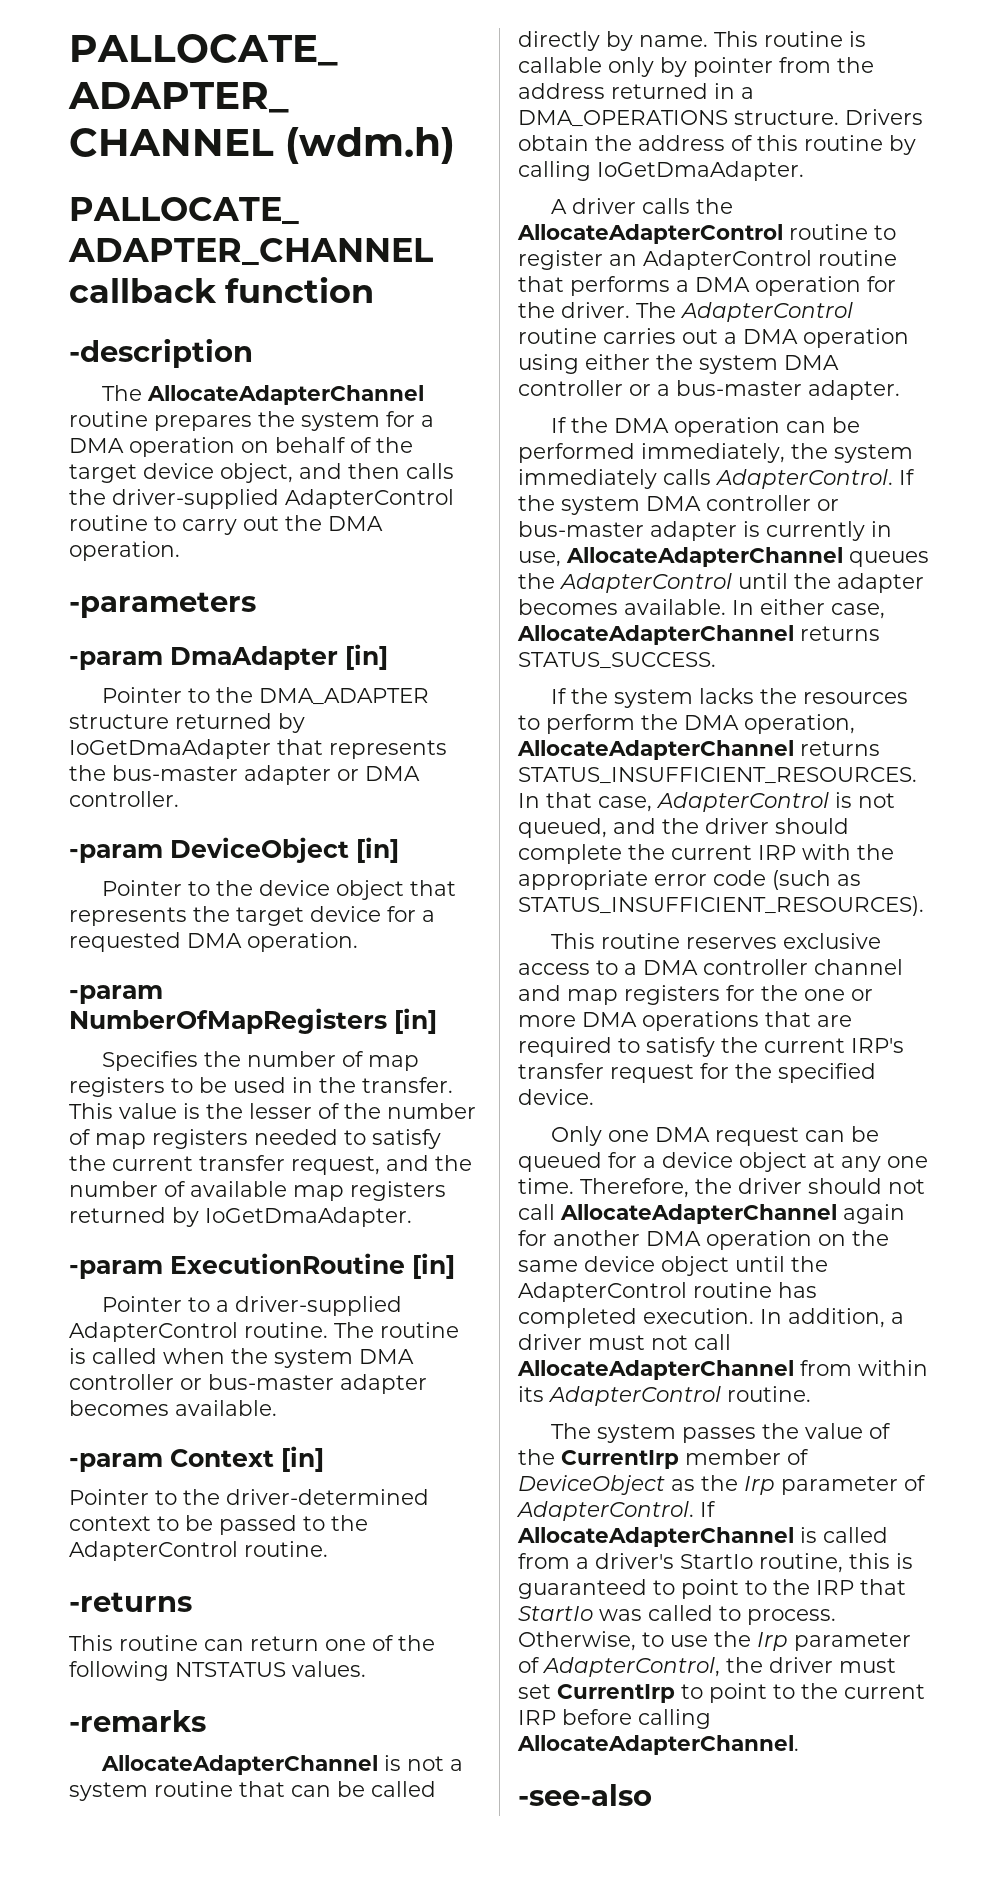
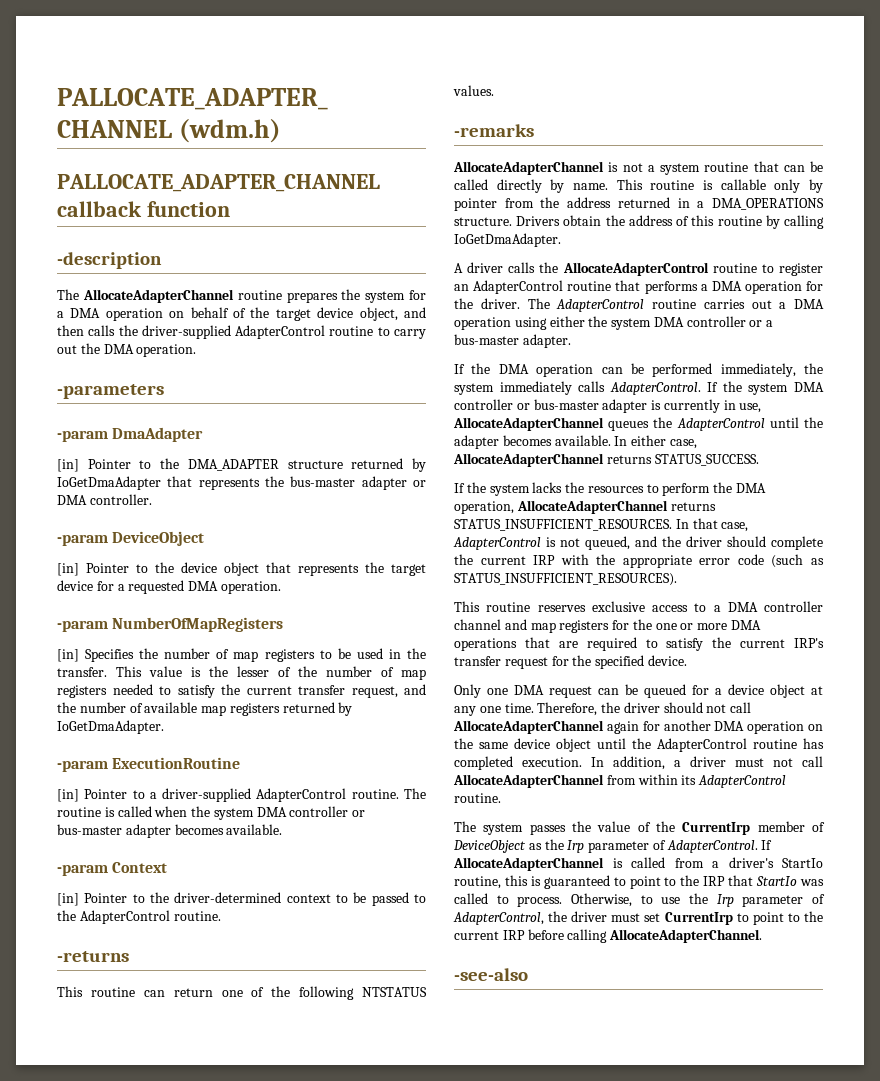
- -param DmaAdapter [in]
- Pointer to the DMA_ADAPTER structure returned by IoGetDmaAdapter that represents the bus-master adapter or DMA controller.
+ -param DmaAdapter
+ [in] Pointer to the DMA_ADAPTER structure returned by IoGetDmaAdapter that represents the bus-master adapter or DMA controller.
- -param DeviceObject [in]
- Pointer to the device object that represents the target device for a requested DMA operation.
+ -param DeviceObject
+ [in] Pointer to the device object that represents the target device for a requested DMA operation.
- -param NumberOfMapRegisters [in]
- Specifies the number of map registers to be used in the transfer.
+ -param NumberOfMapRegisters
+ [in] Specifies the number of map registers to be used in the transfer.
- -param ExecutionRoutine [in]
- Pointer to a driver-supplied AdapterControl routine.
+ -param ExecutionRoutine
+ [in] Pointer to a driver-supplied AdapterControl routine.
- -param Context [in]
- Pointer to the driver-determined context to be passed to the AdapterControl routine.
+ -param Context
+ [in] Pointer to the driver-determined context to be passed to the AdapterControl routine.

